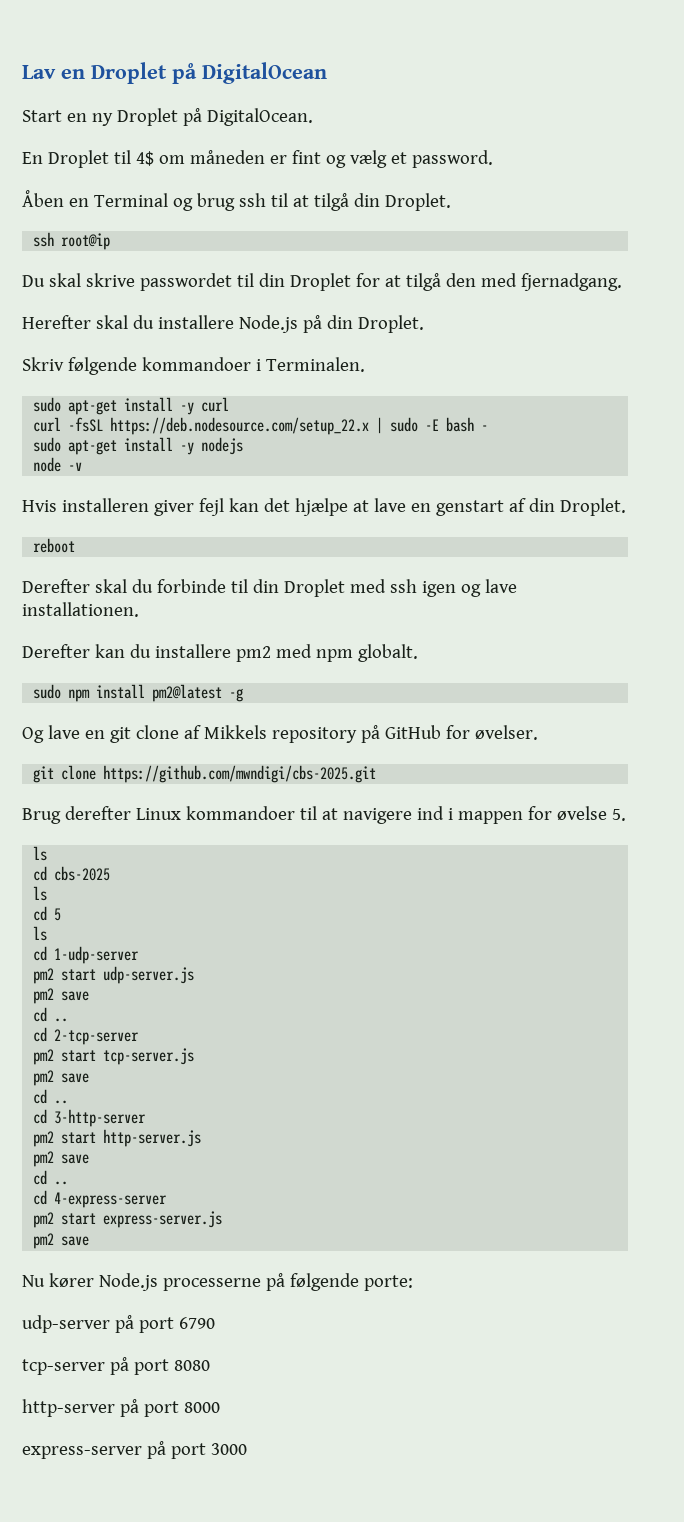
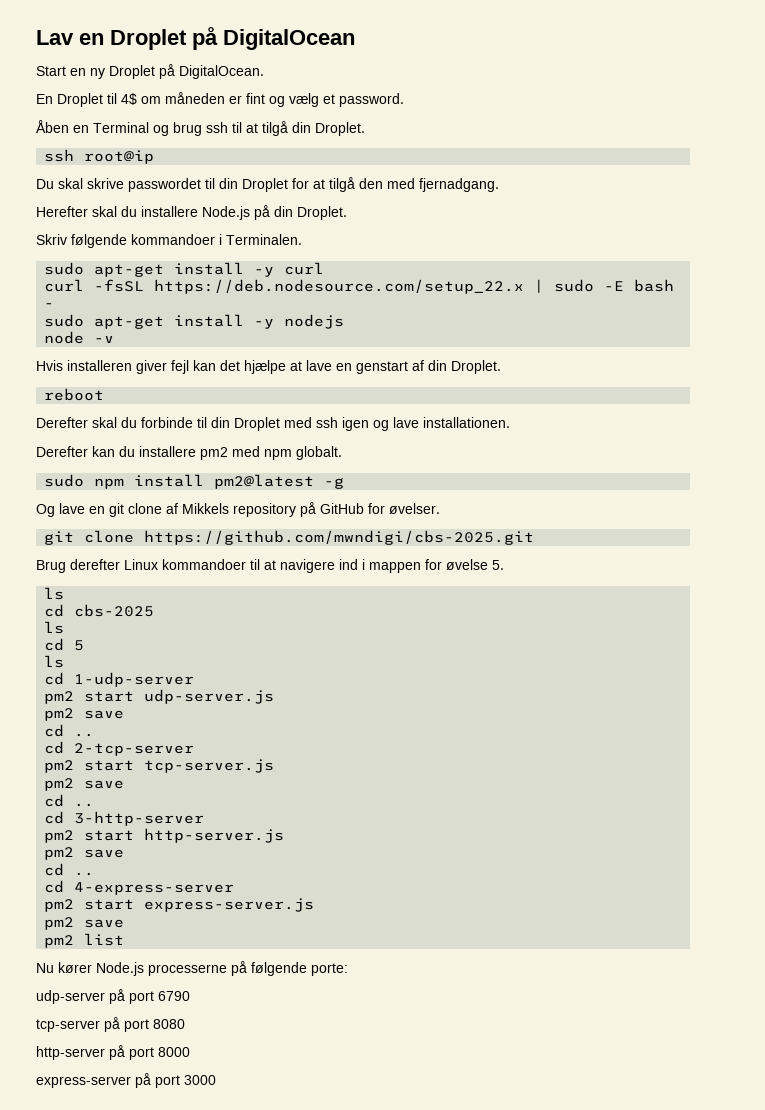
+ pm2 list

